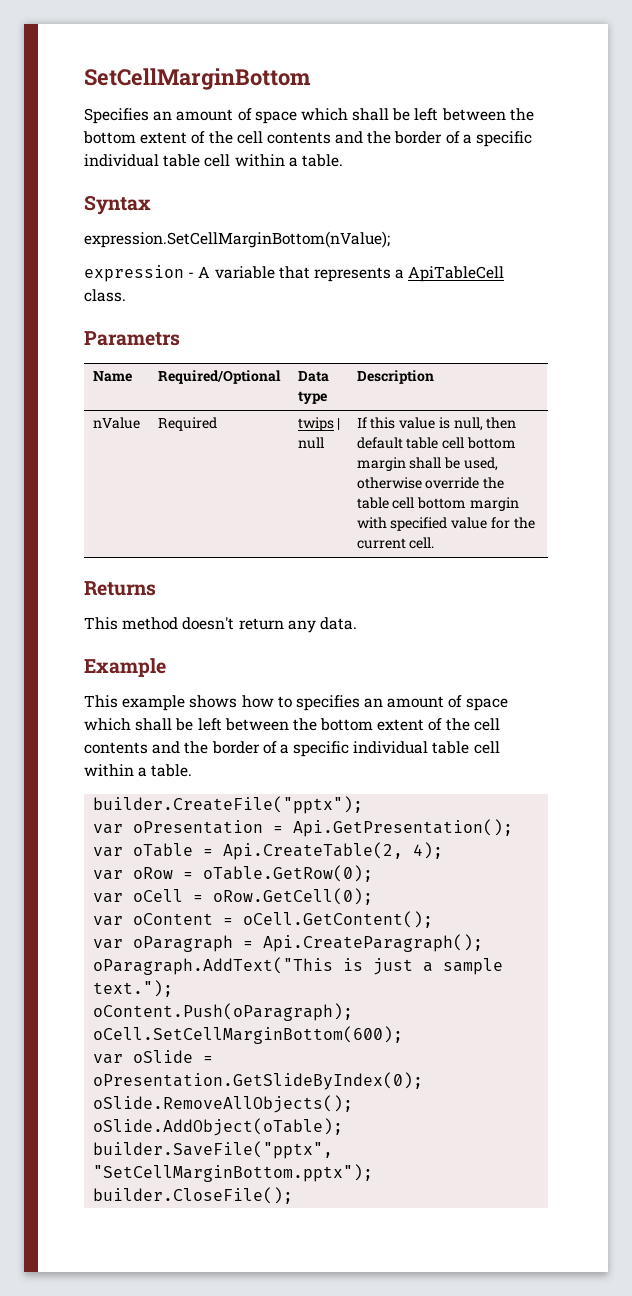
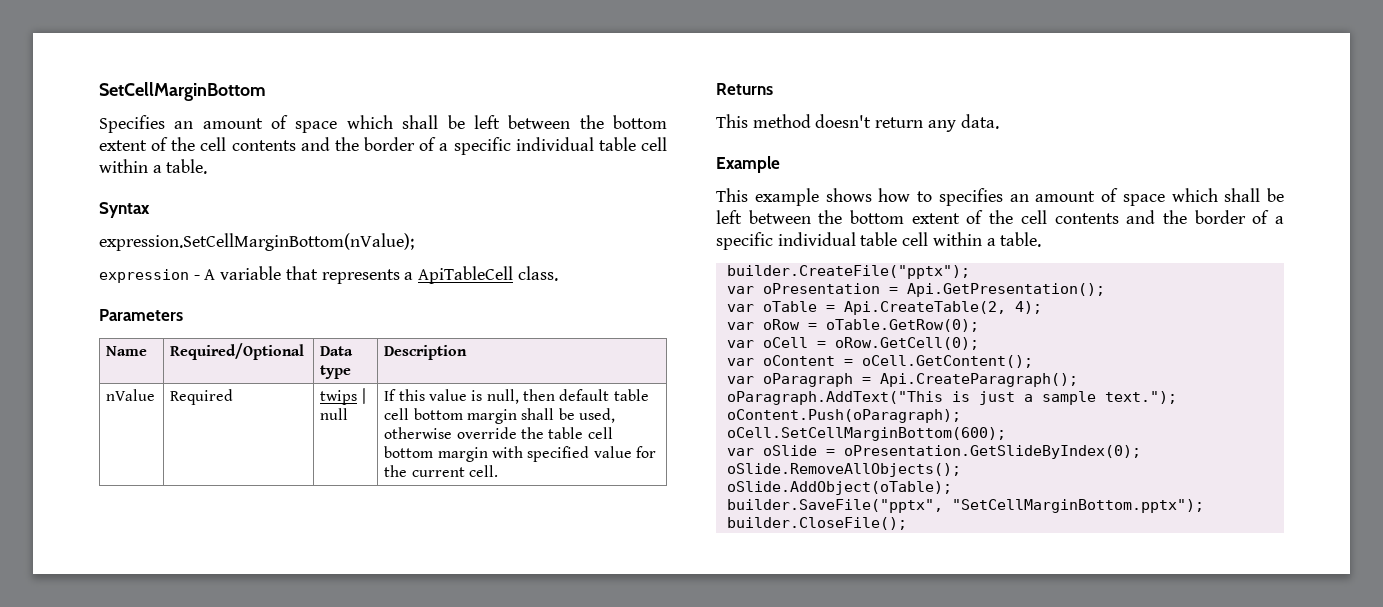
- Parametrs
+ Parameters

